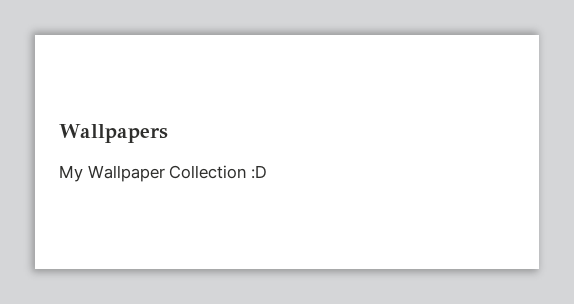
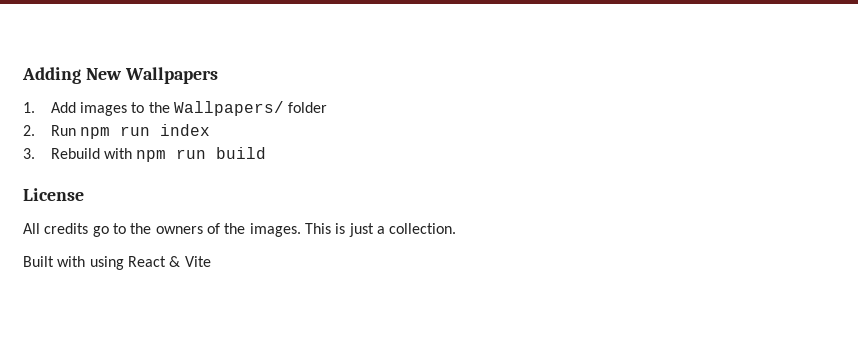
- Wallpapers
+ Adding New Wallpapers
- My Wallpaper Collection :D
+ 1. Add images to the Wallpapers/ folder
+ 2. Run npm run index
+ 3. Rebuild with npm run build
+ License
+ All credits go to the owners of the images. This is just a collection.
+ Built with using React & Vite

